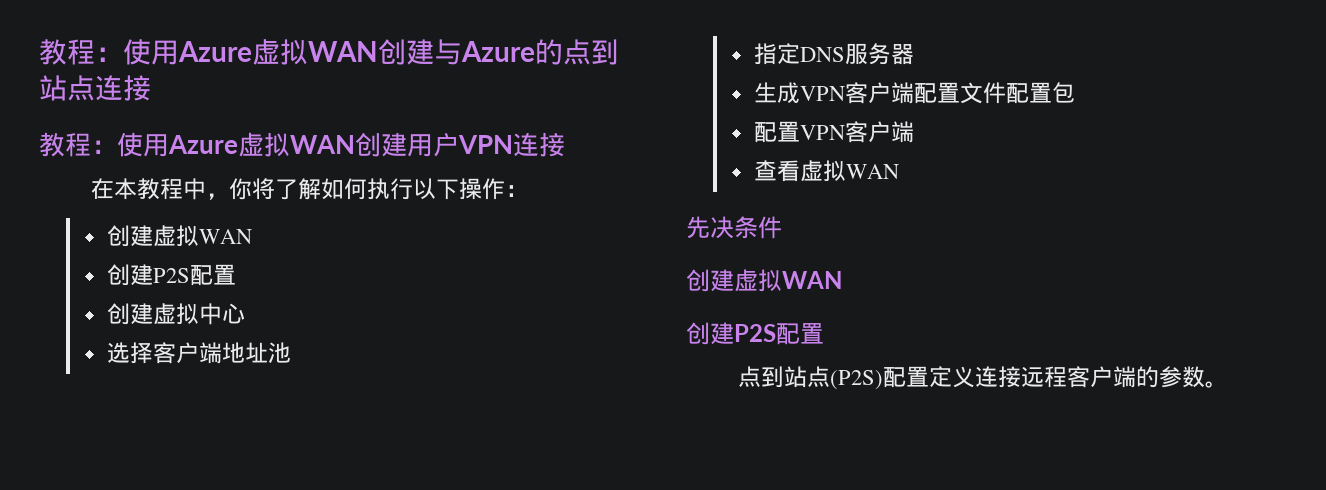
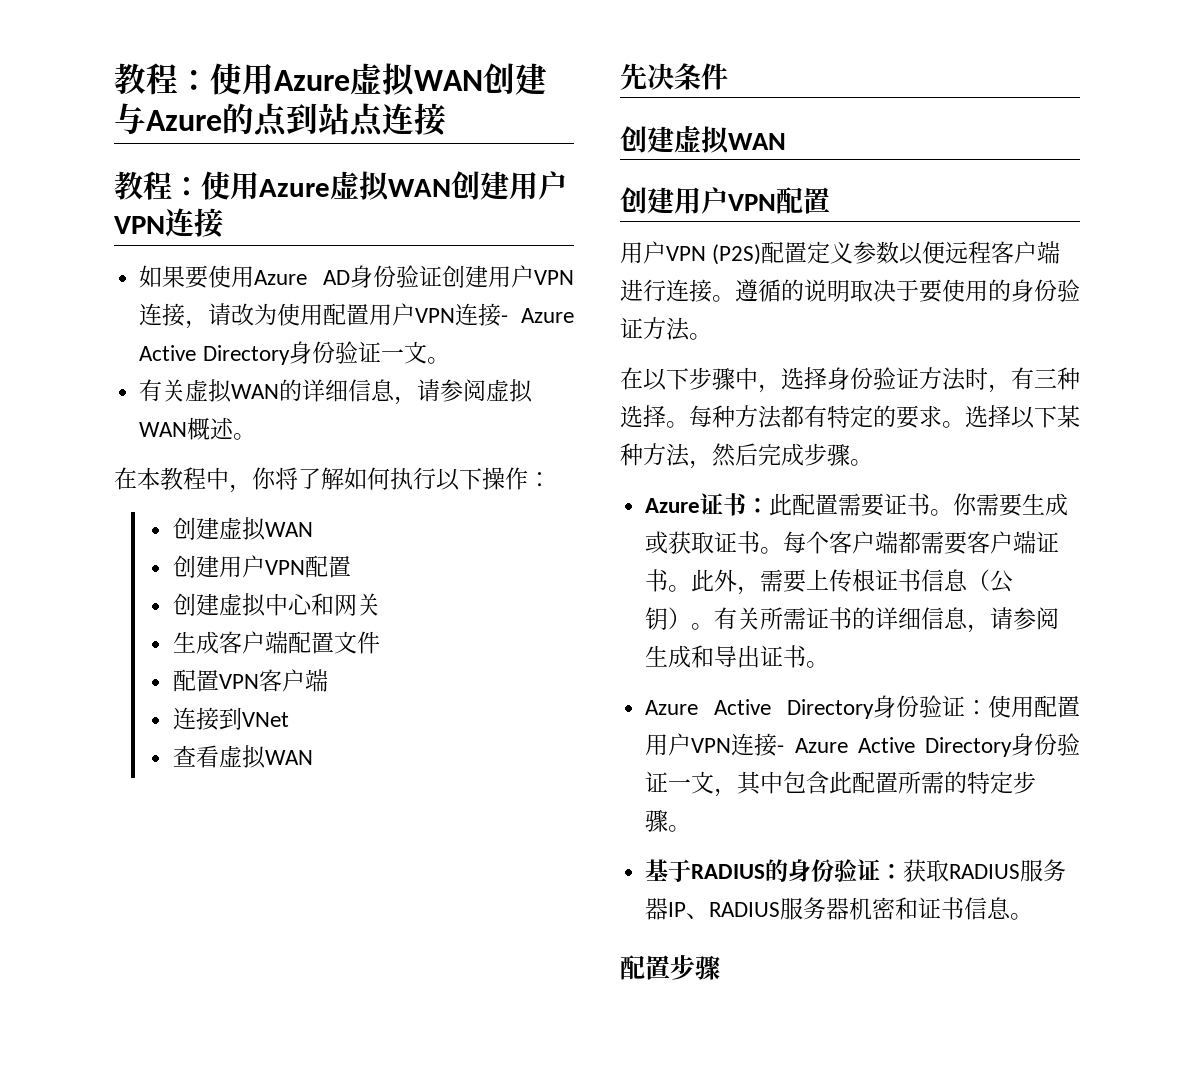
+ 如果要使用Azure AD身份验证创建用户VPN连接，请改为使用配置用户VPN连接- Azure Active Directory身份验证一文。
+ 有关虚拟WAN的详细信息，请参阅虚拟WAN概述。
  在本教程中，你将了解如何执行以下操作：
  创建虚拟WAN
- 创建P2S配置
+ 创建用户VPN配置
- 创建虚拟中心
- 选择客户端地址池
- 指定DNS服务器
- 生成VPN客户端配置文件配置包
+ 创建虚拟中心和网关
+ 生成客户端配置文件
+ 连接到VNet
  先决条件
  创建虚拟WAN
- 创建P2S配置
- 点到站点(P2S)配置定义连接远程客户端的参数。
+ 创建用户VPN配置
+ 用户VPN (P2S)配置定义参数以便远程客户端进行连接。遵循的说明取决于要使用的身份验证方法。
+ 在以下步骤中，选择身份验证方法时，有三种选择。每种方法都有特定的要求。选择以下某种方法，然后完成步骤。
+ Azure证书：此配置需要证书。你需要生成或获取证书。每个客户端都需要客户端证书。此外，需要上传根证书信息（公钥）。有关所需证书的详细信息，请参阅生成和导出证书。
+ Azure Active Directory身份验证：使用配置用户VPN连接- Azure Active Directory身份验证一文，其中包含此配置所需的特定步骤。
+ 基于RADIUS的身份验证：获取RADIUS服务器IP、RADIUS服务器机密和证书信息。
+ 配置步骤

